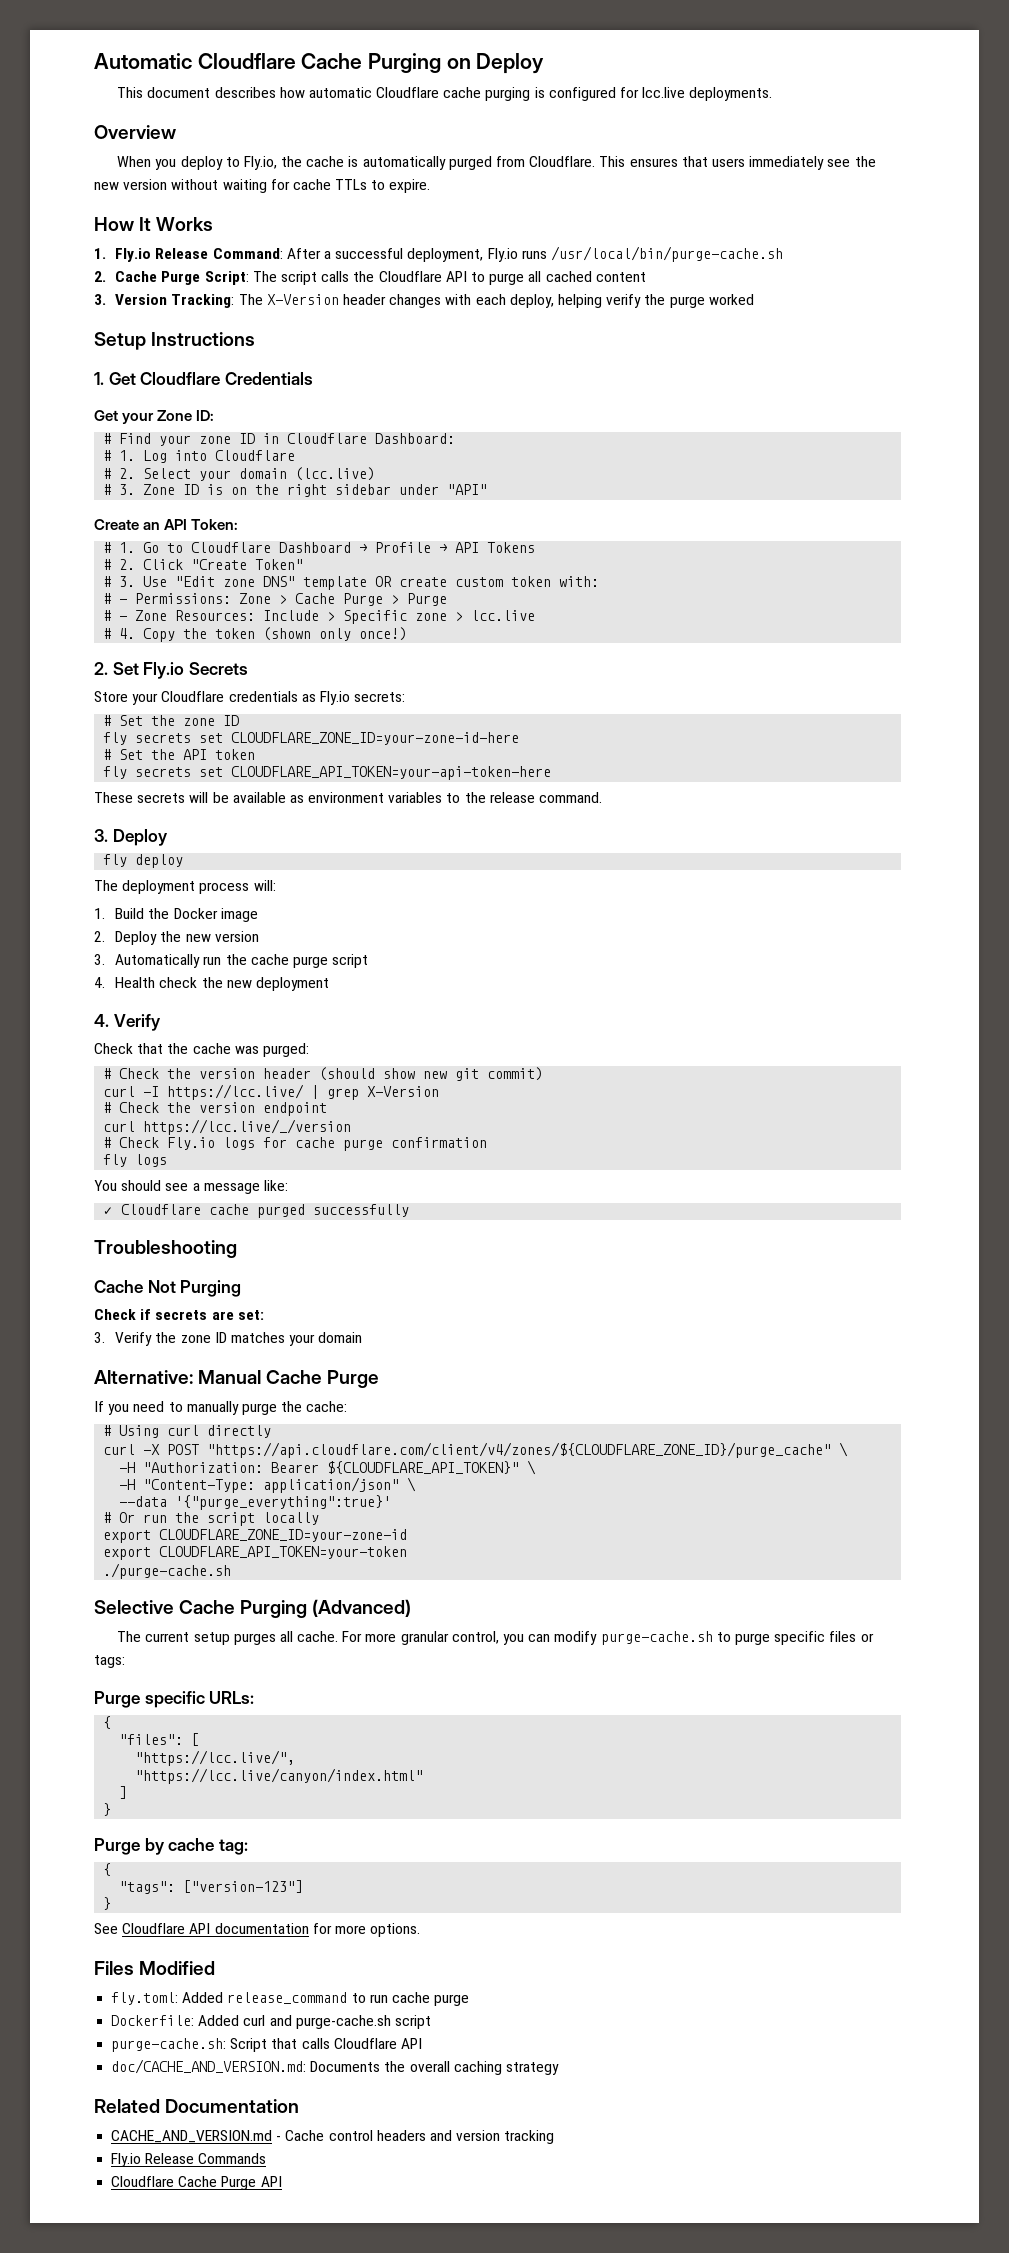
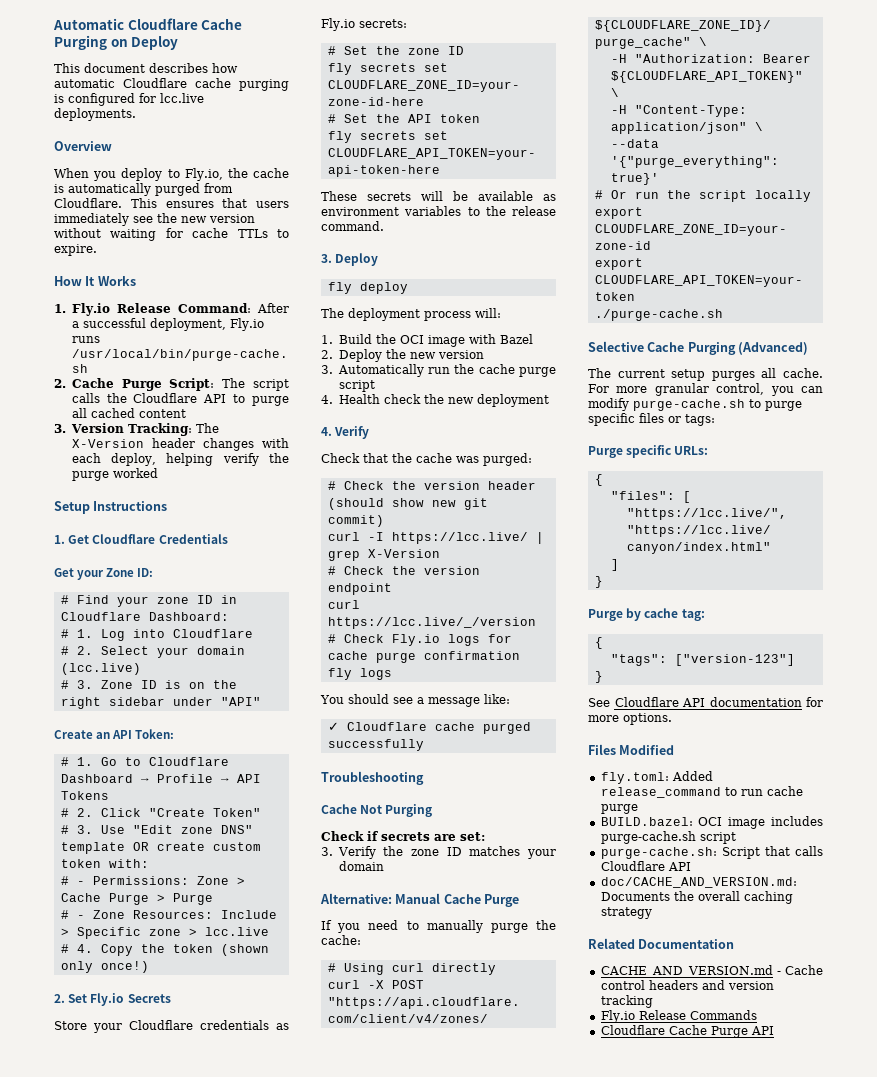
- 1. Build the Docker image
+ 1. Build the OCI image with Bazel
- Dockerfile: Added curl and purge-cache.sh script
+ BUILD.bazel: OCI image includes purge-cache.sh script

